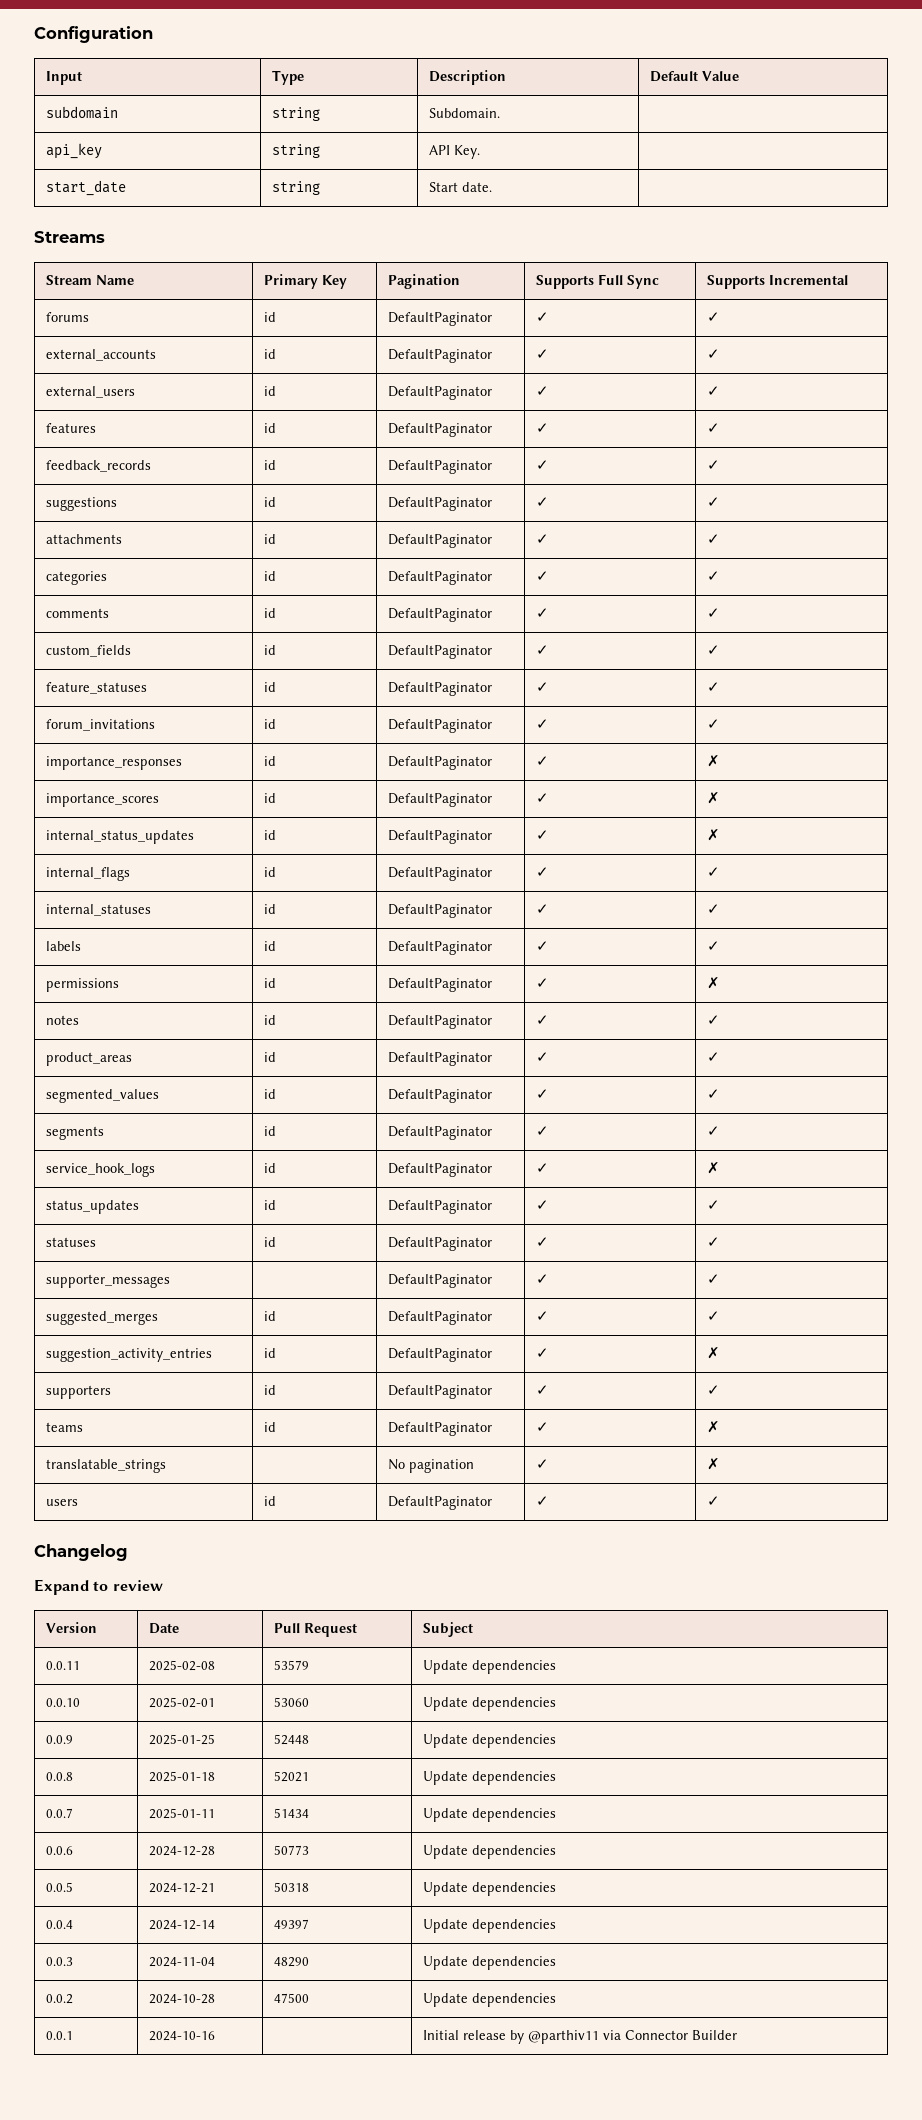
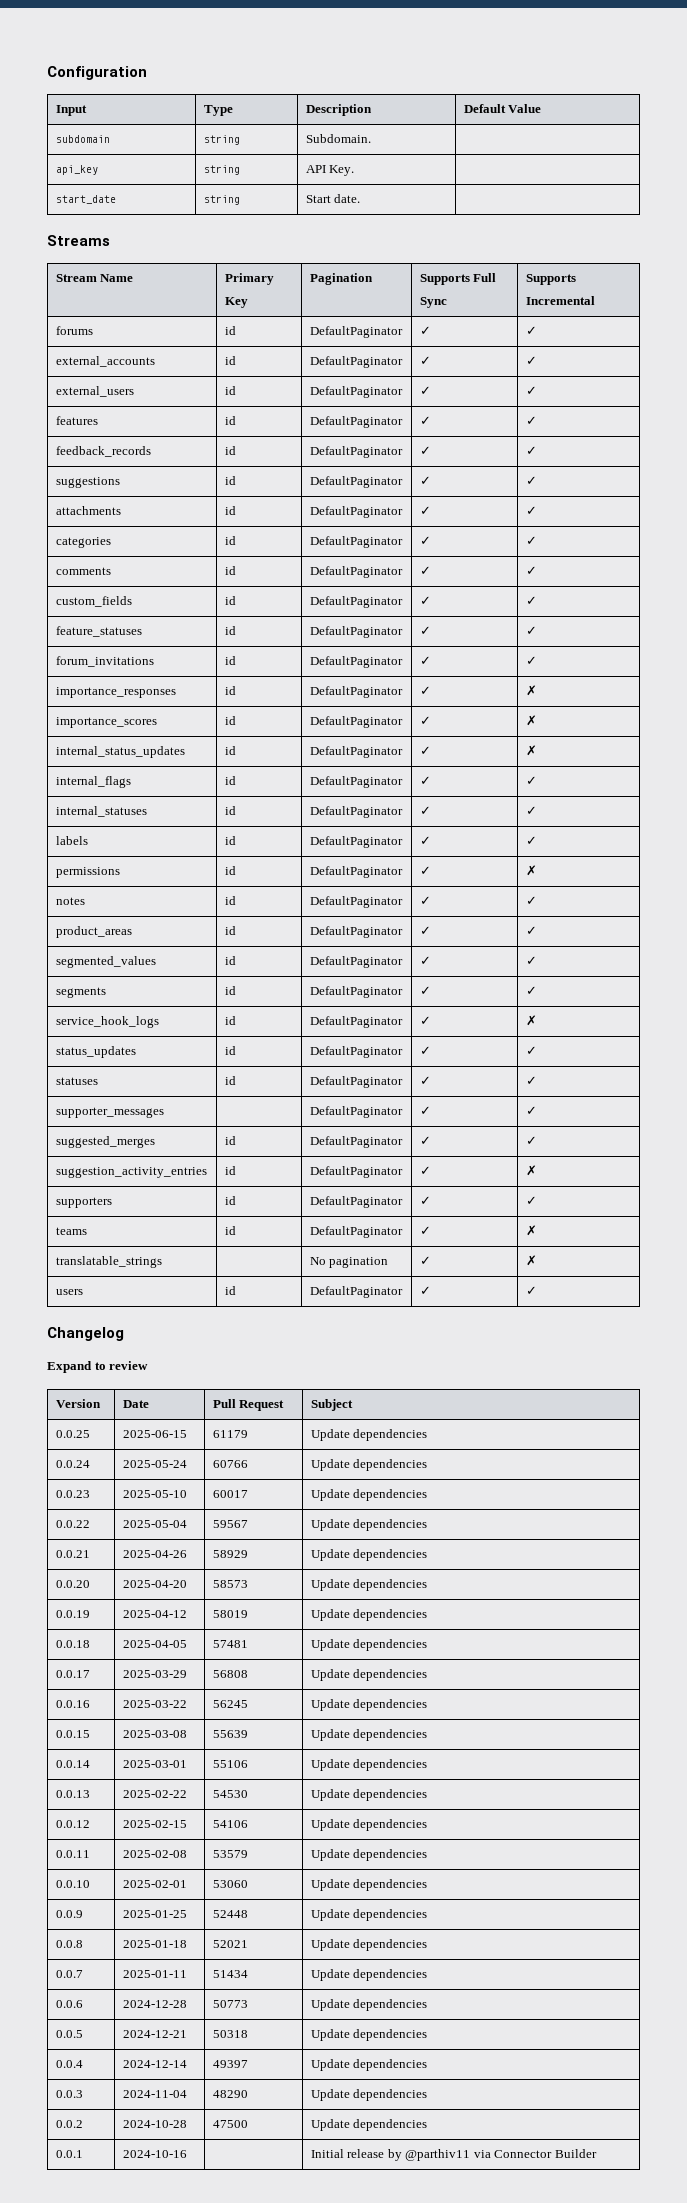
+ 0.0.25 | 2025-06-15 | 61179 | Update dependencies
+ 0.0.24 | 2025-05-24 | 60766 | Update dependencies
+ 0.0.23 | 2025-05-10 | 60017 | Update dependencies
+ 0.0.22 | 2025-05-04 | 59567 | Update dependencies
+ 0.0.21 | 2025-04-26 | 58929 | Update dependencies
+ 0.0.20 | 2025-04-20 | 58573 | Update dependencies
+ 0.0.19 | 2025-04-12 | 58019 | Update dependencies
+ 0.0.18 | 2025-04-05 | 57481 | Update dependencies
+ 0.0.17 | 2025-03-29 | 56808 | Update dependencies
+ 0.0.16 | 2025-03-22 | 56245 | Update dependencies
+ 0.0.15 | 2025-03-08 | 55639 | Update dependencies
+ 0.0.14 | 2025-03-01 | 55106 | Update dependencies
+ 0.0.13 | 2025-02-22 | 54530 | Update dependencies
+ 0.0.12 | 2025-02-15 | 54106 | Update dependencies

